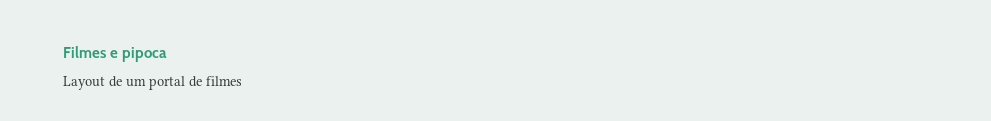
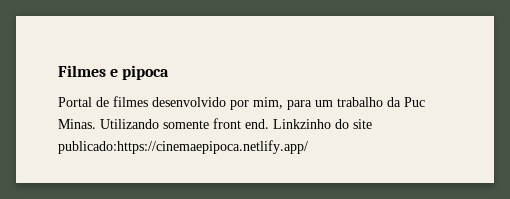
- Layout de um portal de filmes
+ Portal de filmes desenvolvido por mim, para um trabalho da Puc Minas. Utilizando somente front end. Linkzinho do site publicado:https://cinemaepipoca.netlify.app/

